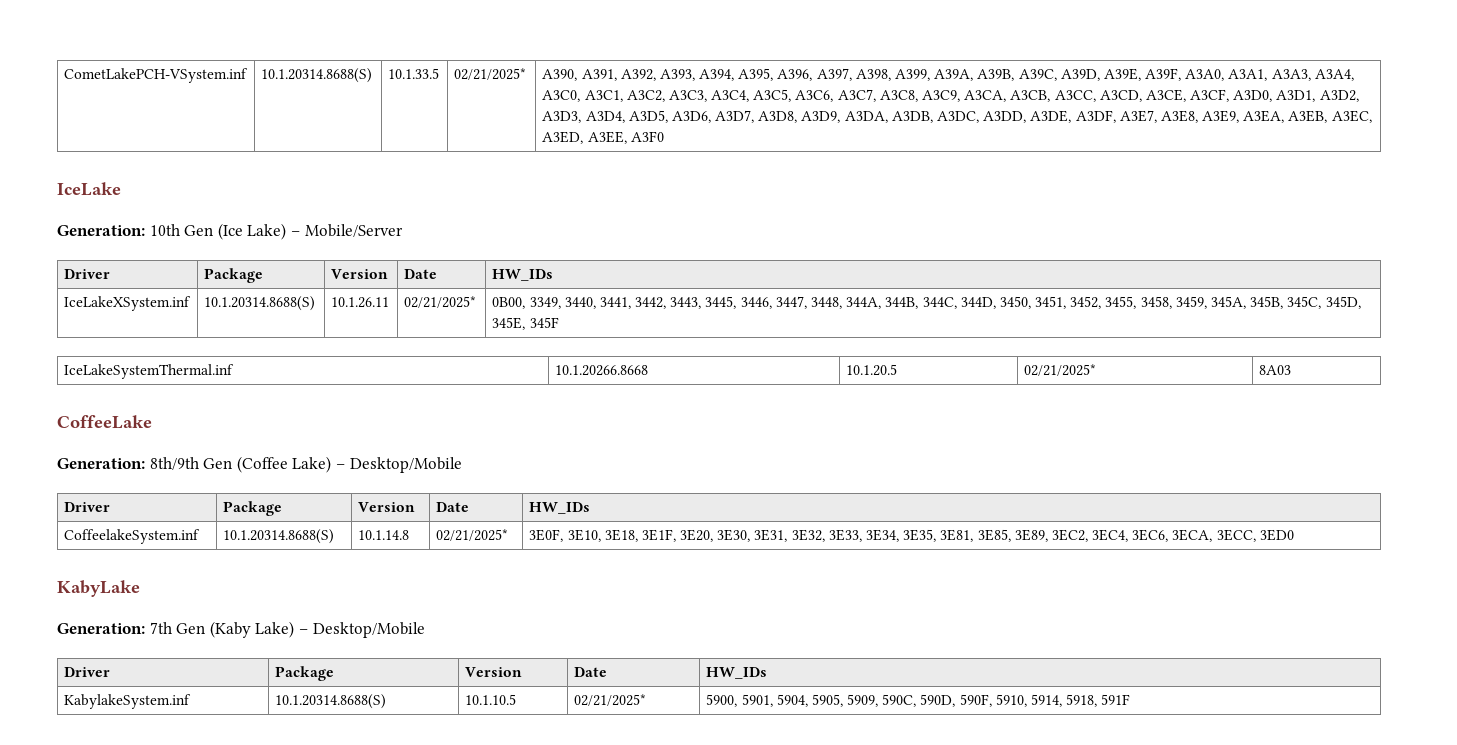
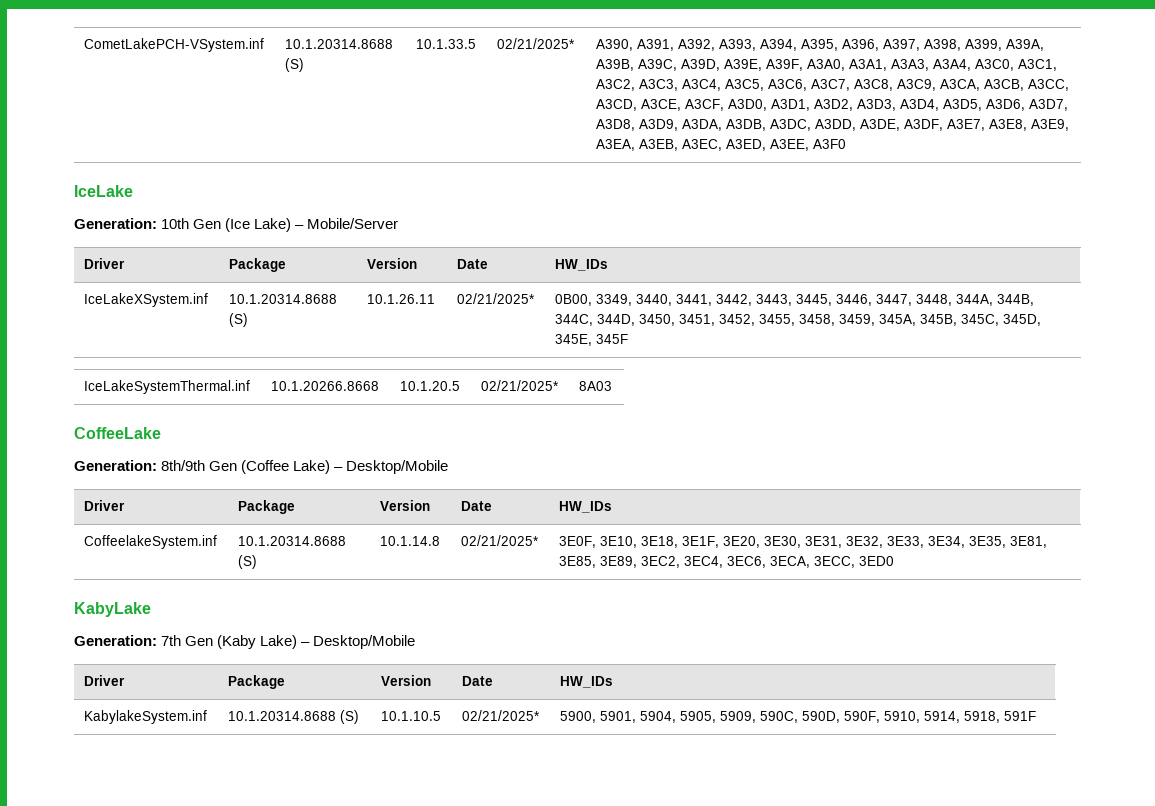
- CometLakePCH-VSystem.inf | 10.1.20314.8688(S)
+ CometLakePCH-VSystem.inf | 10.1.20314.8688 (S)
- IceLakeXSystem.inf | 10.1.20314.8688(S) | 10.1.26.11 | 02/21/2025* | 0B00, 3349, 3440, 3441, 3442, 3443, 3445, 3446, 3447, 3448, 344A, 344B, 344C, 344D, 3450, 3451, 3452, 3455, 3458, 3459, 345A, 345B, 345C, 345D, 345E, 345F
+ IceLakeXSystem.inf | 10.1.20314.8688 (S) | 10.1.26.11 | 02/21/2025* | 0B00, 3349, 3440, 3441, 3442, 3443, 3445, 3446, 3447, 3448, 344A, 344B, 344C, 344D, 3450, 3451, 3452, 3455, 3458, 3459, 345A, 345B, 345C, 345D, 345E, 345F
- CoffeelakeSystem.inf | 10.1.20314.8688(S) | 10.1.14.8 | 02/21/2025* | 3E0F, 3E10, 3E18, 3E1F, 3E20, 3E30, 3E31, 3E32, 3E33, 3E34, 3E35, 3E81, 3E85, 3E89, 3EC2, 3EC4, 3EC6, 3ECA, 3ECC, 3ED0
+ CoffeelakeSystem.inf | 10.1.20314.8688 (S) | 10.1.14.8 | 02/21/2025* | 3E0F, 3E10, 3E18, 3E1F, 3E20, 3E30, 3E31, 3E32, 3E33, 3E34, 3E35, 3E81, 3E85, 3E89, 3EC2, 3EC4, 3EC6, 3ECA, 3ECC, 3ED0
- KabylakeSystem.inf | 10.1.20314.8688(S) | 10.1.10.5 | 02/21/2025* | 5900, 5901, 5904, 5905, 5909, 590C, 590D, 590F, 5910, 5914, 5918, 591F
+ KabylakeSystem.inf | 10.1.20314.8688 (S) | 10.1.10.5 | 02/21/2025* | 5900, 5901, 5904, 5905, 5909, 590C, 590D, 590F, 5910, 5914, 5918, 591F

